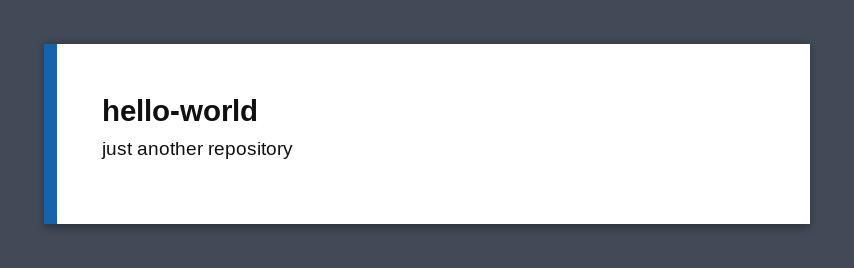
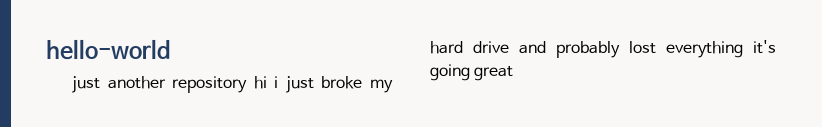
- just another repository
+ just another repository hi i just broke my hard drive and probably lost everything it's going great

